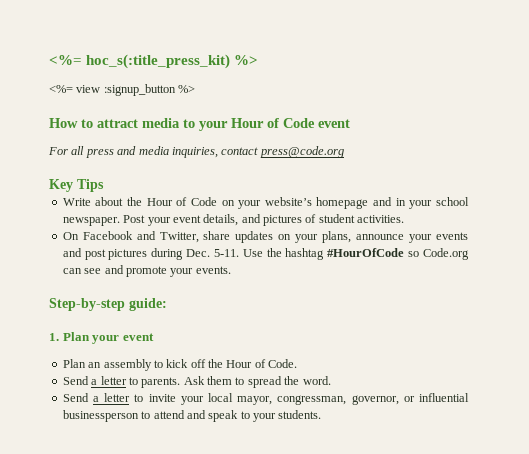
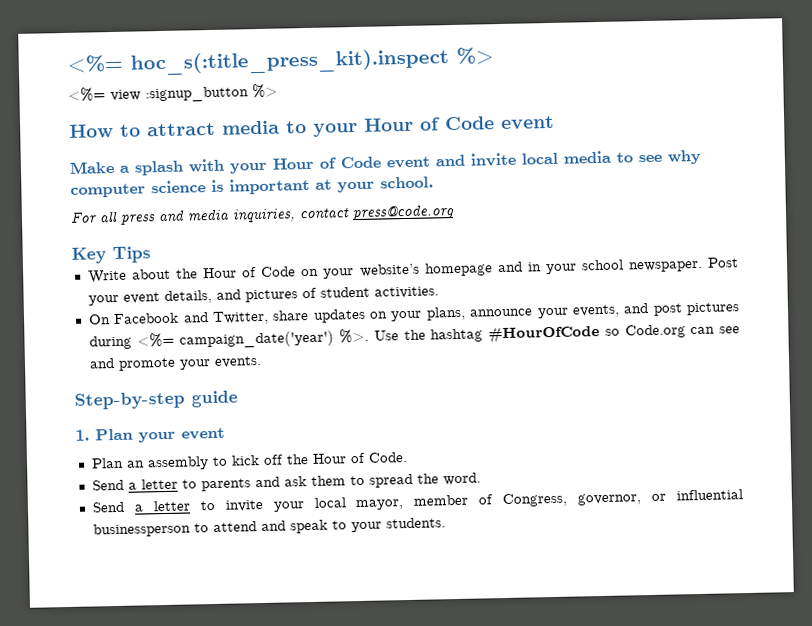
- <%= hoc_s(:title_press_kit) %>
+ <%= hoc_s(:title_press_kit).inspect %>
+ Make a splash with your Hour of Code event and invite local media to see why computer science is important at your school.
- On Facebook and Twitter, share updates on your plans, announce your events and post pictures during Dec. 5-11.
+ On Facebook and Twitter, share updates on your plans, announce your events, and post pictures during <%= campaign_date('year') %>.
- Step-by-step guide:
+ Step-by-step guide
- Send a letter to parents. Ask them to spread the word.
+ Send a letter to parents and ask them to spread the word.
- Send a letter to invite your local mayor, congressman, governor, or influential businessperson to attend and speak to your students.
+ Send a letter to invite your local mayor, member of Congress, governor, or influential businessperson to attend and speak to your students.

